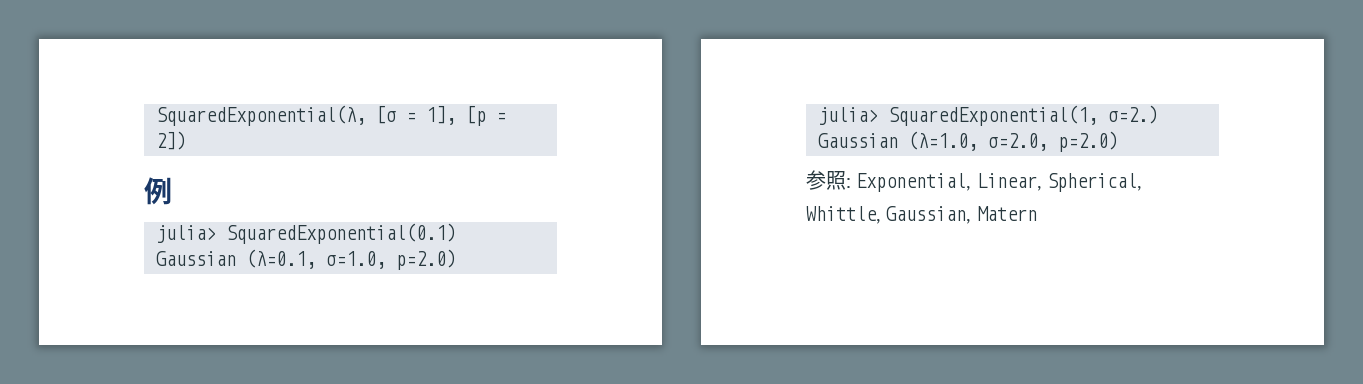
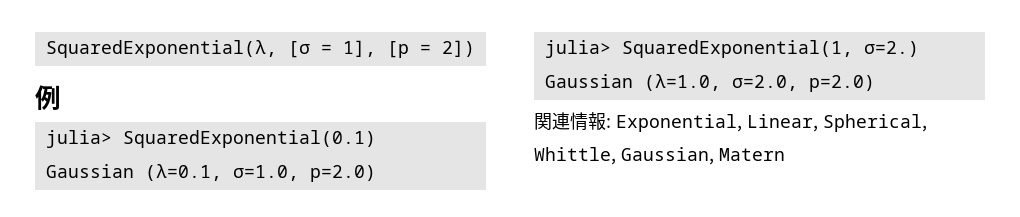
- 参照: Exponential, Linear, Spherical, Whittle, Gaussian, Matern
+ 関連情報: Exponential, Linear, Spherical, Whittle, Gaussian, Matern

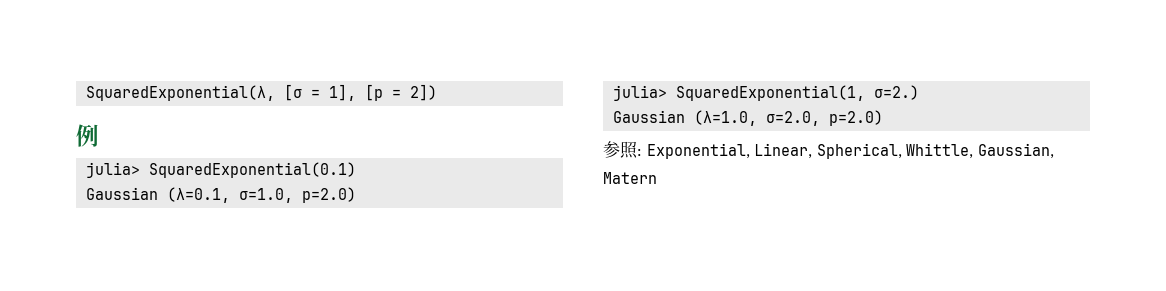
- 関連情報: Exponential, Linear, Spherical, Whittle, Gaussian, Matern
+ 参照: Exponential, Linear, Spherical, Whittle, Gaussian, Matern

